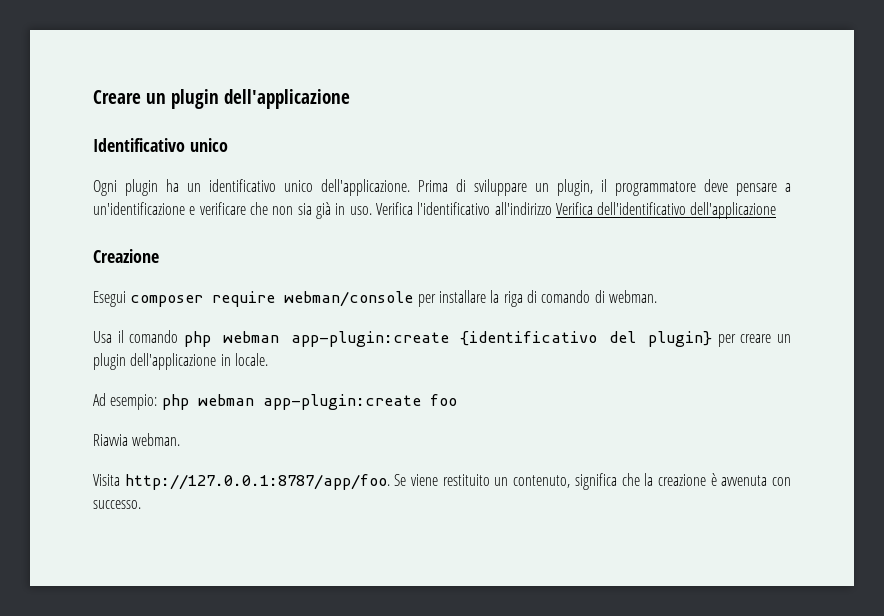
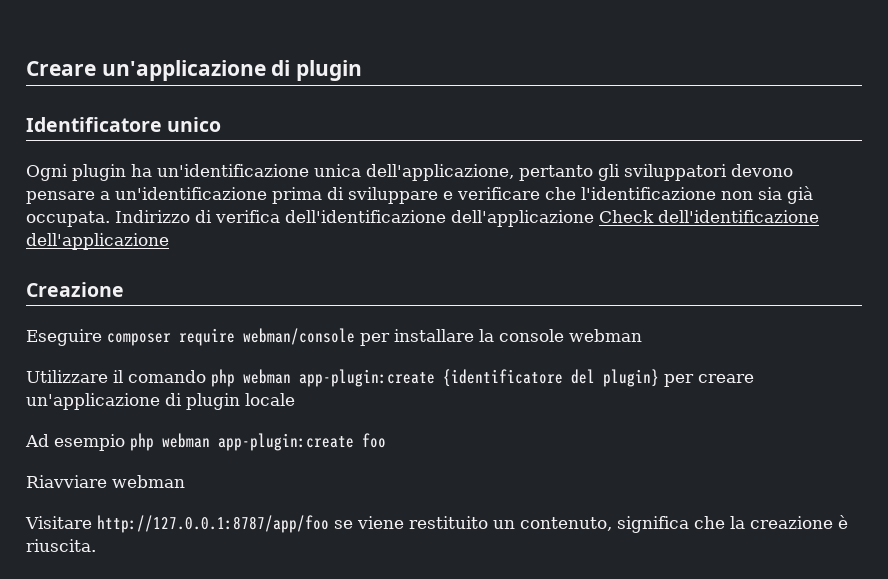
- Creare un plugin dell'applicazione
- Identificativo unico
+ Creare un'applicazione di plugin
+ Identificatore unico
- Ogni plugin ha un identificativo unico dell'applicazione. Prima di sviluppare un plugin, il programmatore deve pensare a un'identificazione e verificare che non sia già in uso. Verifica l'identificativo all'indirizzo Verifica dell'identificativo dell'applicazione
+ Ogni plugin ha un'identificazione unica dell'applicazione, pertanto gli sviluppatori devono pensare a un'identificazione prima di sviluppare e verificare che l'identificazione non sia già occupata. Indirizzo di verifica dell'identificazione dell'applicazione Check dell'identificazione dell'applicazione
- Esegui composer require webman/console per installare la riga di comando di webman.
- Usa il comando php webman app-plugin:create {identificativo del plugin} per creare un plugin dell'applicazione in locale.
+ Eseguire composer require webman/console per installare la console webman
+ Utilizzare il comando php webman app-plugin:create {identificatore del plugin} per creare un'applicazione di plugin locale
- Ad esempio: php webman app-plugin:create foo
+ Ad esempio php webman app-plugin:create foo
- Riavvia webman.
- Visita http://127.0.0.1:8787/app/foo. Se viene restituito un contenuto, significa che la creazione è avvenuta con successo.
+ Riavviare webman
+ Visitare http://127.0.0.1:8787/app/foo se viene restituito un contenuto, significa che la creazione è riuscita.

